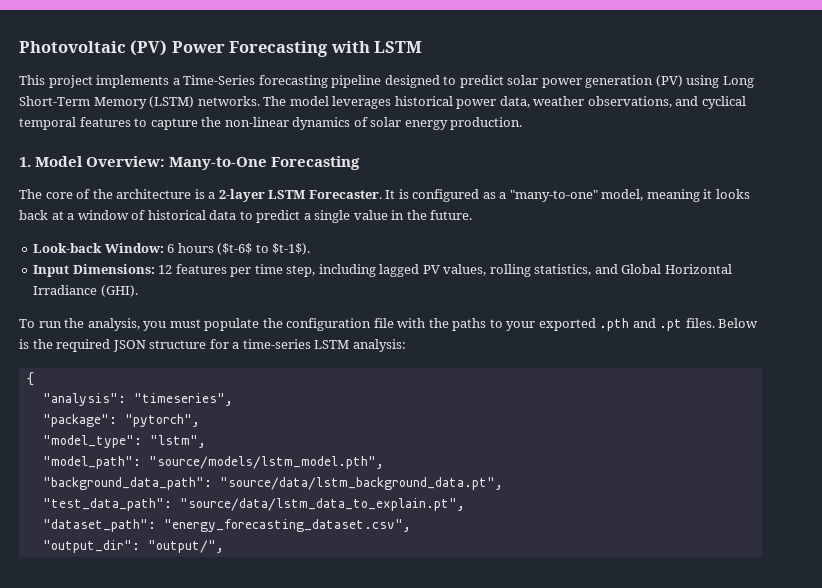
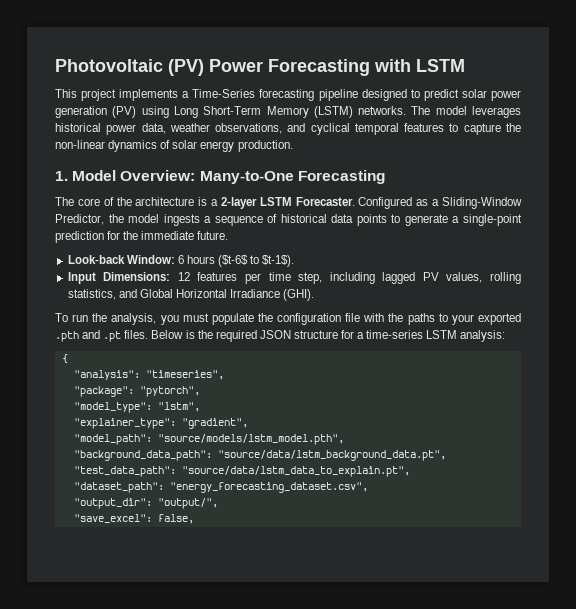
- It is configured as a "many-to-one" model, meaning it looks back at a window of historical data to predict a single value in the future.
+ Configured as a Sliding-Window Predictor, the model ingests a sequence of historical data points to generate a single-point prediction for the immediate future.
+ "explainer_type": "gradient",
+ "save_excel": false,

